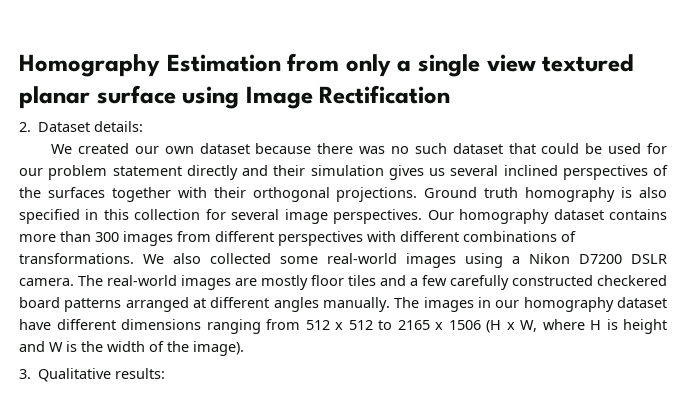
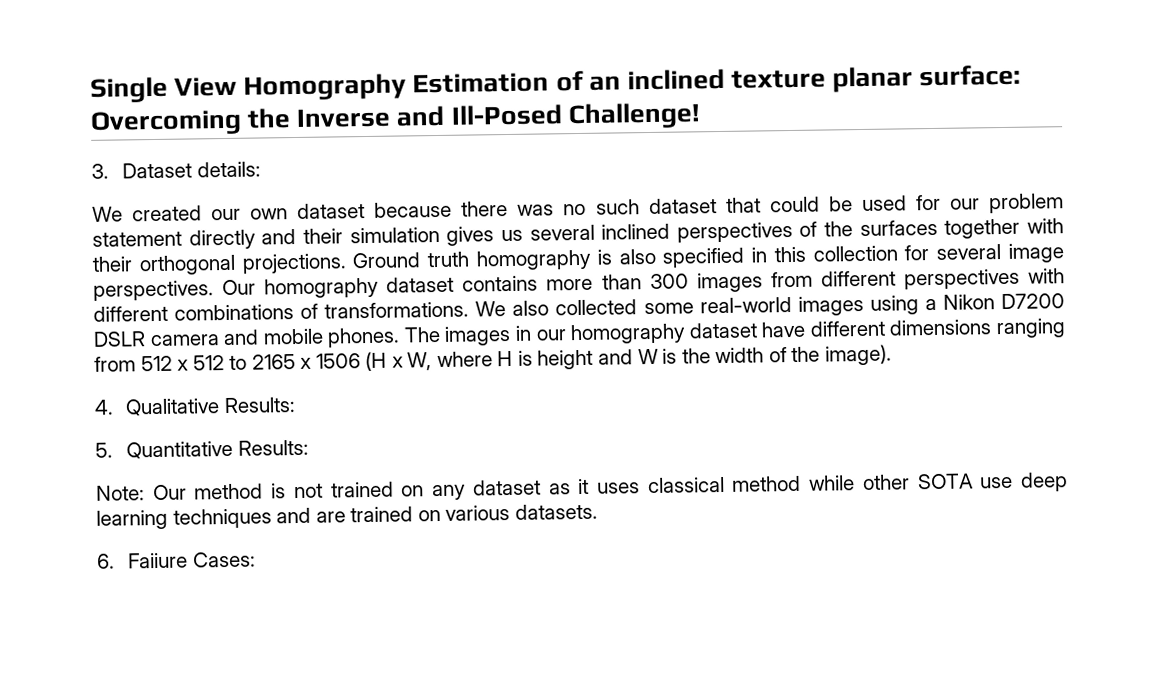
- Homography Estimation from only a single view textured planar surface using Image Rectification
- 2. Dataset details:
+ Single View Homography Estimation of an inclined texture planar surface: Overcoming the Inverse and Ill-Posed Challenge!
+ 3. Dataset details:
- We also collected some real-world images using a Nikon D7200 DSLR camera. The real-world images are mostly floor tiles and a few carefully constructed checkered board patterns arranged at different angles manually.
+ We also collected some real-world images using a Nikon D7200 DSLR camera and mobile phones.
- 3. Qualitative results:
+ 4. Qualitative Results:
+ 5. Quantitative Results:
+ Note: Our method is not trained on any dataset as it uses classical method while other SOTA use deep learning techniques and are trained on various datasets.
+ 6. Faiiure Cases:

